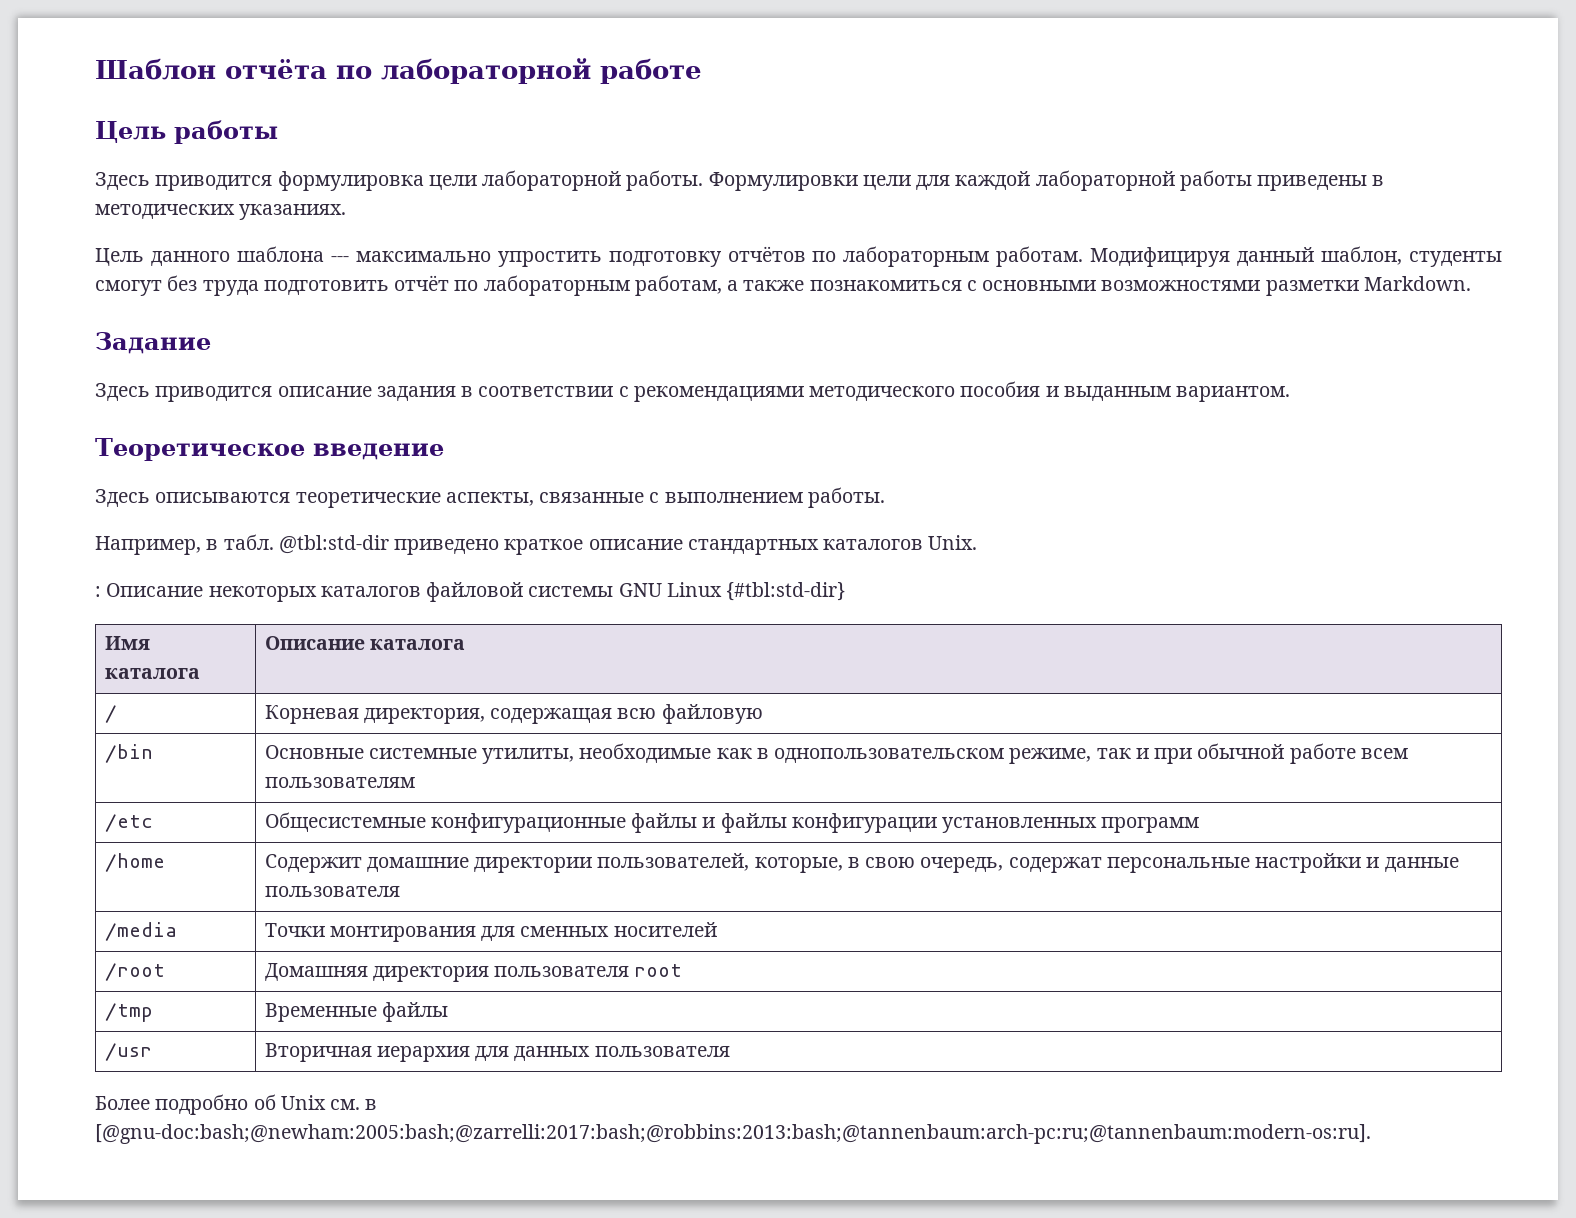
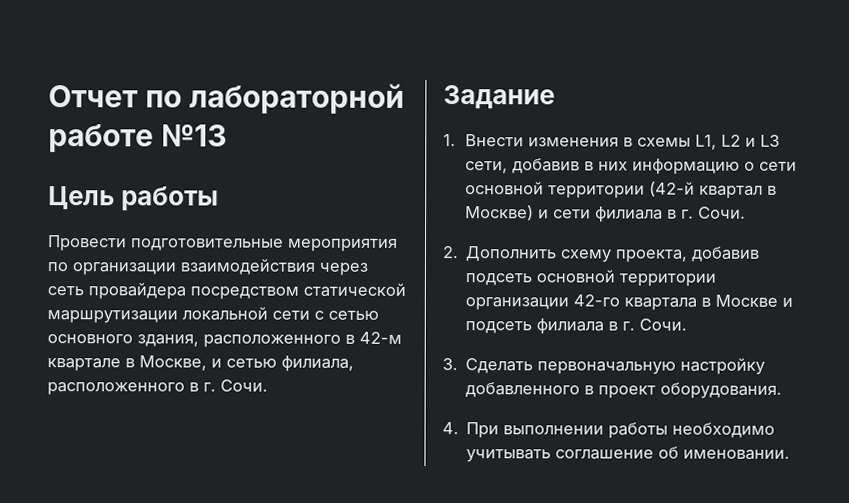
- Шаблон отчёта по лабораторной работе
+ Отчет по лабораторной работе №13
- Здесь приводится формулировка цели лабораторной работы. Формулировки цели для каждой лабораторной работы приведены в методических указаниях.
- Цель данного шаблона --- максимально упростить подготовку отчётов по лабораторным работам. Модифицируя данный шаблон, студенты смогут без труда подготовить отчёт по лабораторным работам, а также познакомиться с основными возможностями разметки Markdown.
+ Провести подготовительные мероприятия по организации взаимодействия через сеть провайдера посредством статической маршрутизации локальной сети с сетью основного здания, расположенного в 42-м квартале в Москве, и сетью филиала, расположенного в г. Сочи.
  Задание
- Здесь приводится описание задания в соответствии с рекомендациями методического пособия и выданным вариантом.
- Теоретическое введение
- Здесь описываются теоретические аспекты, связанные с выполнением работы.
- Например, в табл. @tbl:std-dir приведено краткое описание стандартных каталогов Unix.
- : Описание некоторых каталогов файловой системы GNU Linux {#tbl:std-dir}
- Имя каталога | Описание каталога
- / | Корневая директория, содержащая всю файловую
- /bin | Основные системные утилиты, необходимые как в однопользовательском режиме, так и при обычной работе всем пользователям
- /etc | Общесистемные конфигурационные файлы и файлы конфигурации установленных программ
- /home | Содержит домашние директории пользователей, которые, в свою очередь, содержат персональные настройки и данные пользователя
- /media | Точки монтирования для сменных носителей
- /root | Домашняя директория пользователя root
- /tmp | Временные файлы
- /usr | Вторичная иерархия для данных пользователя
- Более подробно об Unix см. в [@gnu-doc:bash;@newham:2005:bash;@zarrelli:2017:bash;@robbins:2013:bash;@tannenbaum:arch-pc:ru;@tannenbaum:modern-os:ru].
+ 1. Внести изменения в схемы L1, L2 и L3 сети, добавив в них информацию о сети основной территории (42-й квартал в Москве) и сети филиала в г. Сочи.
+ 2. Дополнить схему проекта, добавив подсеть основной территории организации 42-го квартала в Москве и подсеть филиала в г. Сочи.
+ 3. Сделать первоначальную настройку добавленного в проект оборудования.
+ 4. При выполнении работы необходимо учитывать соглашение об именовании.

